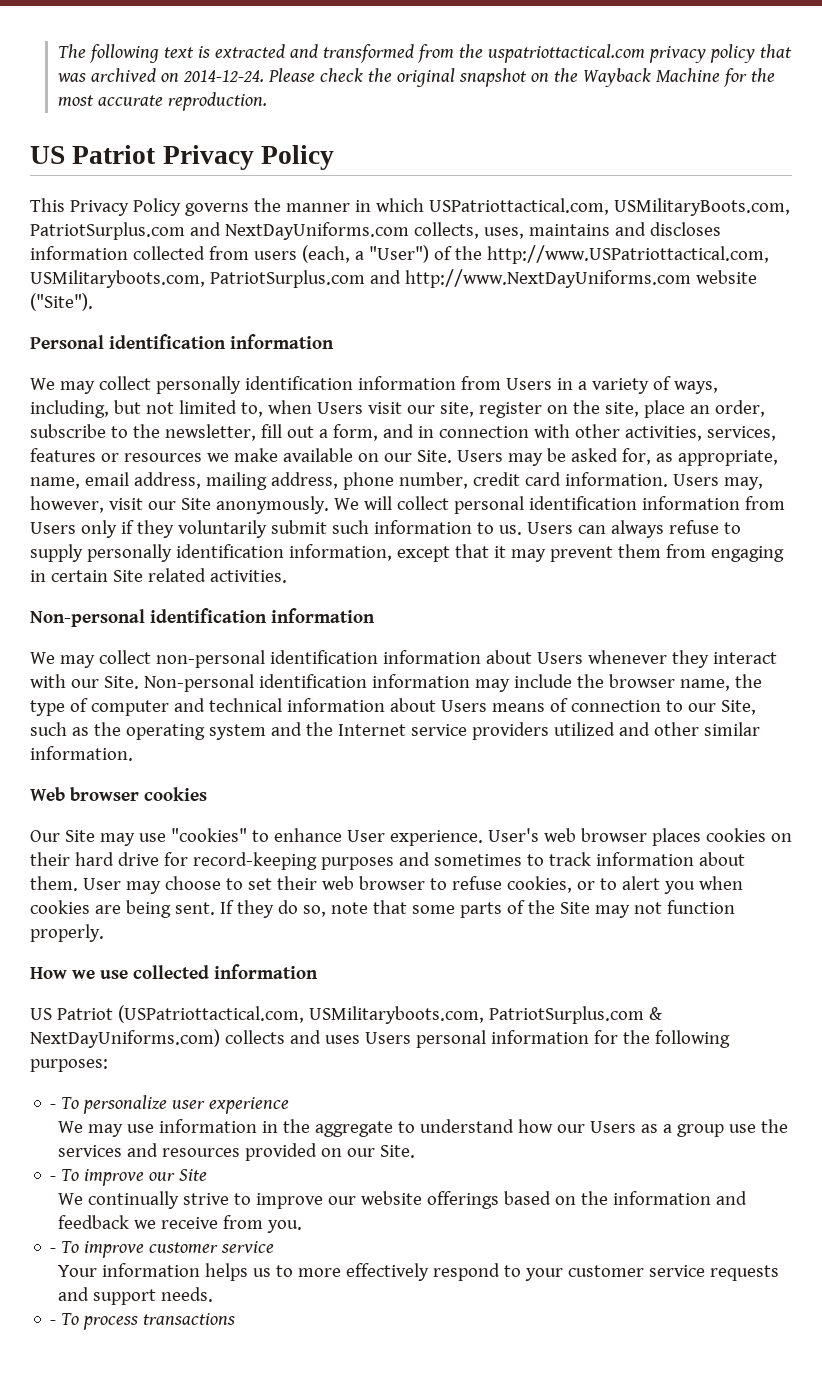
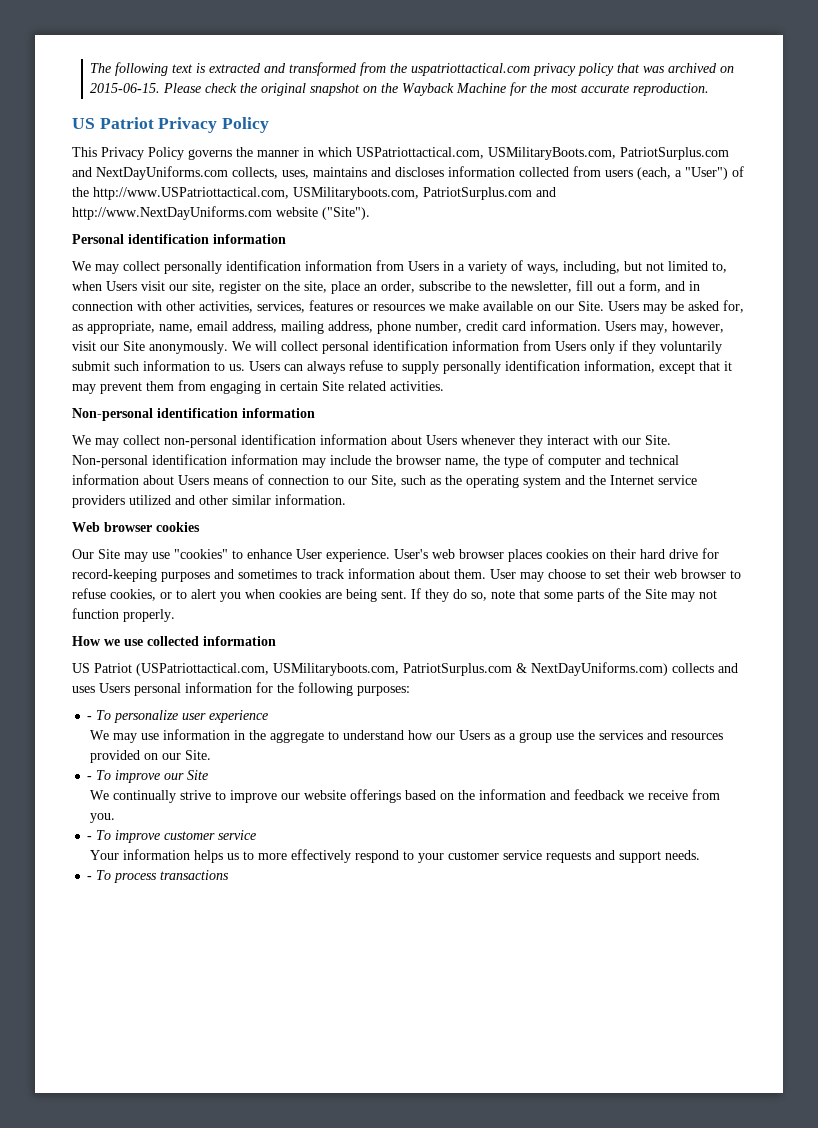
- The following text is extracted and transformed from the uspatriottactical.com privacy policy that was archived on 2014-12-24.
+ The following text is extracted and transformed from the uspatriottactical.com privacy policy that was archived on 2015-06-15.

